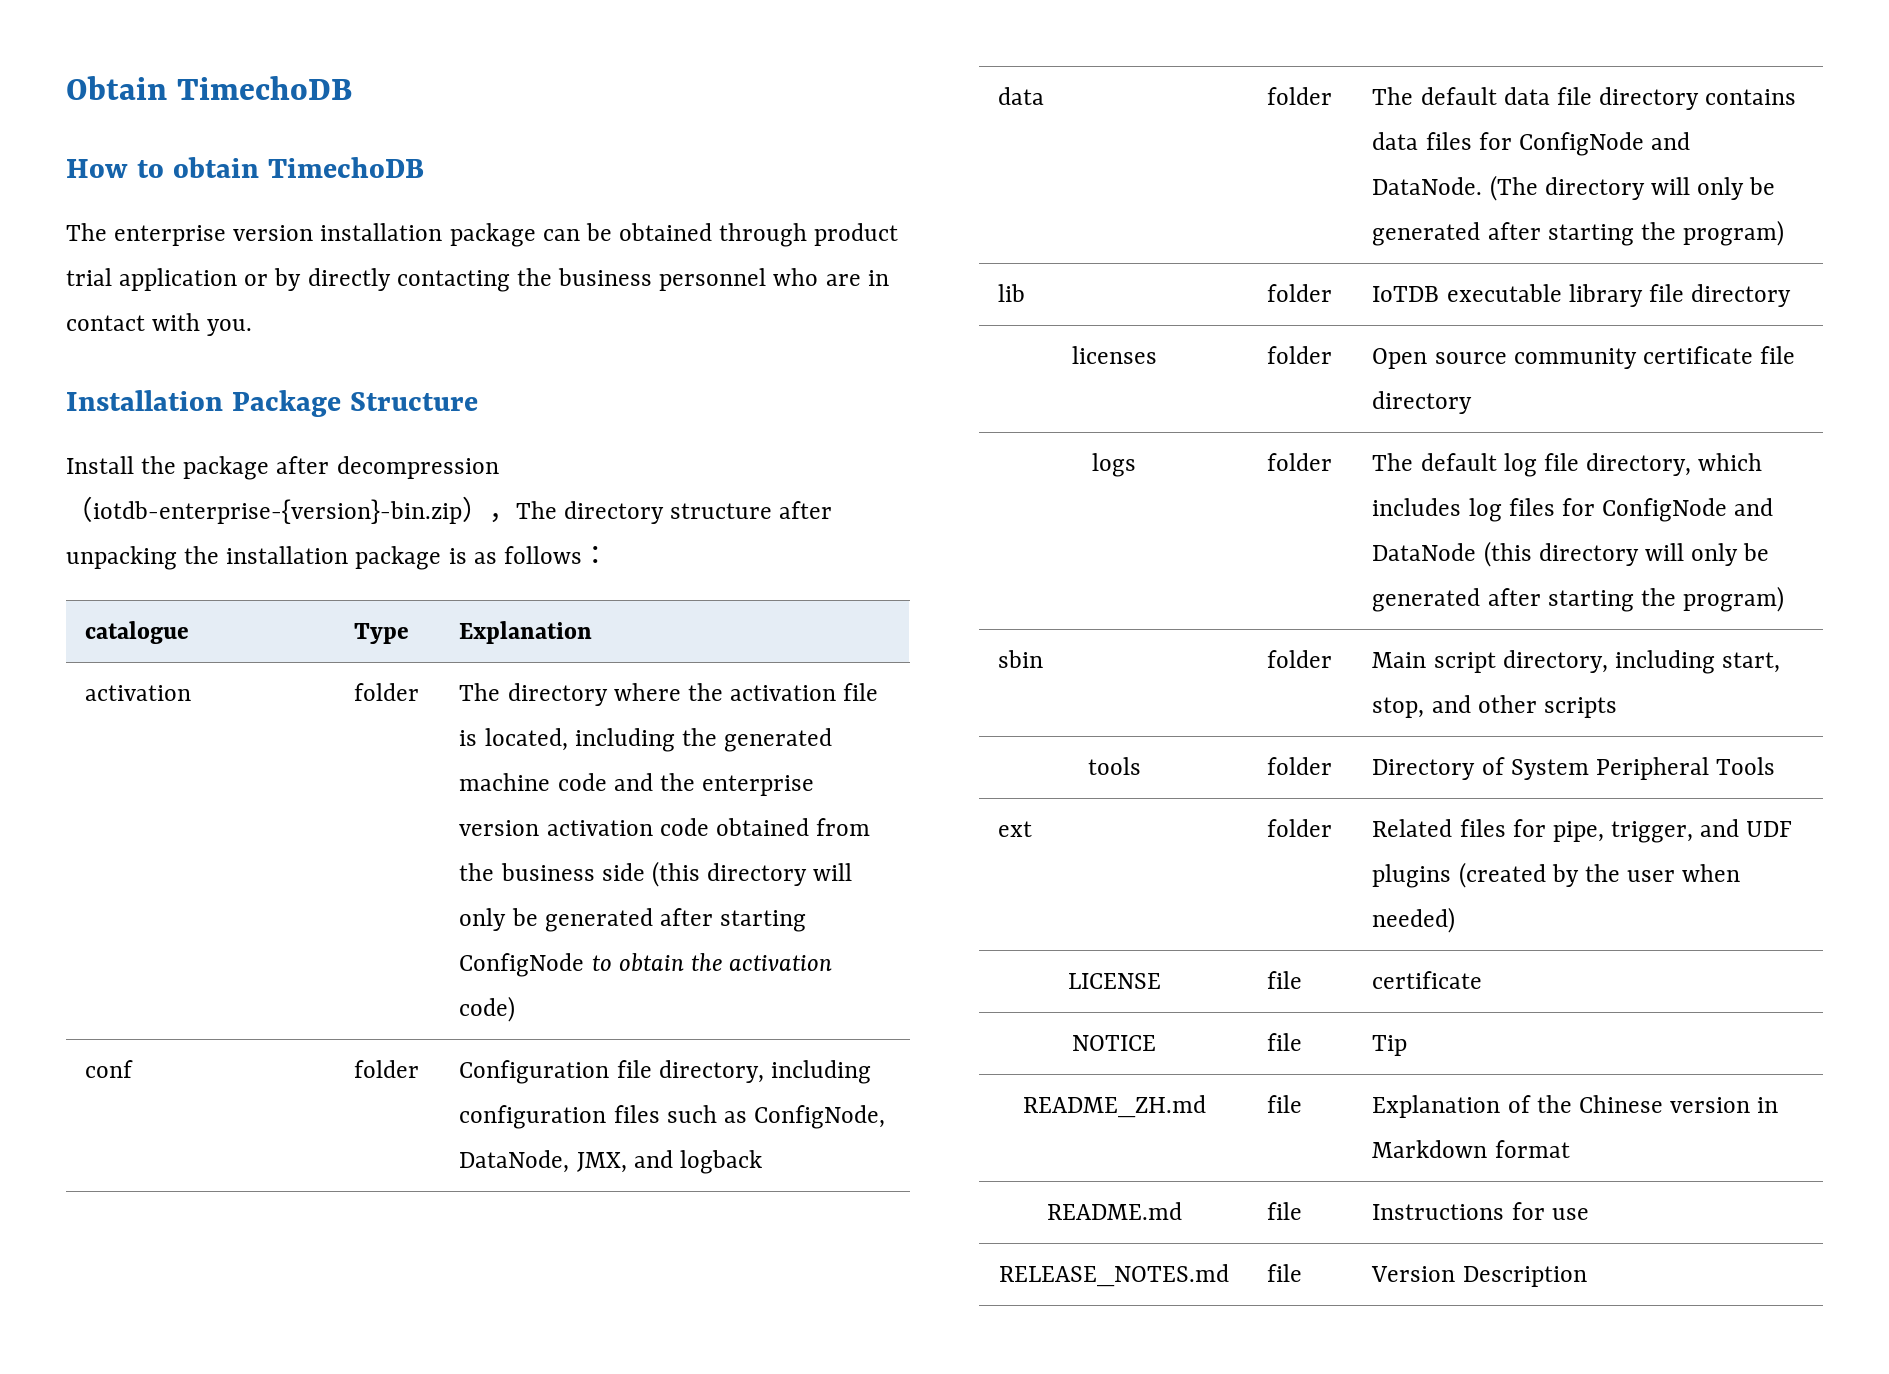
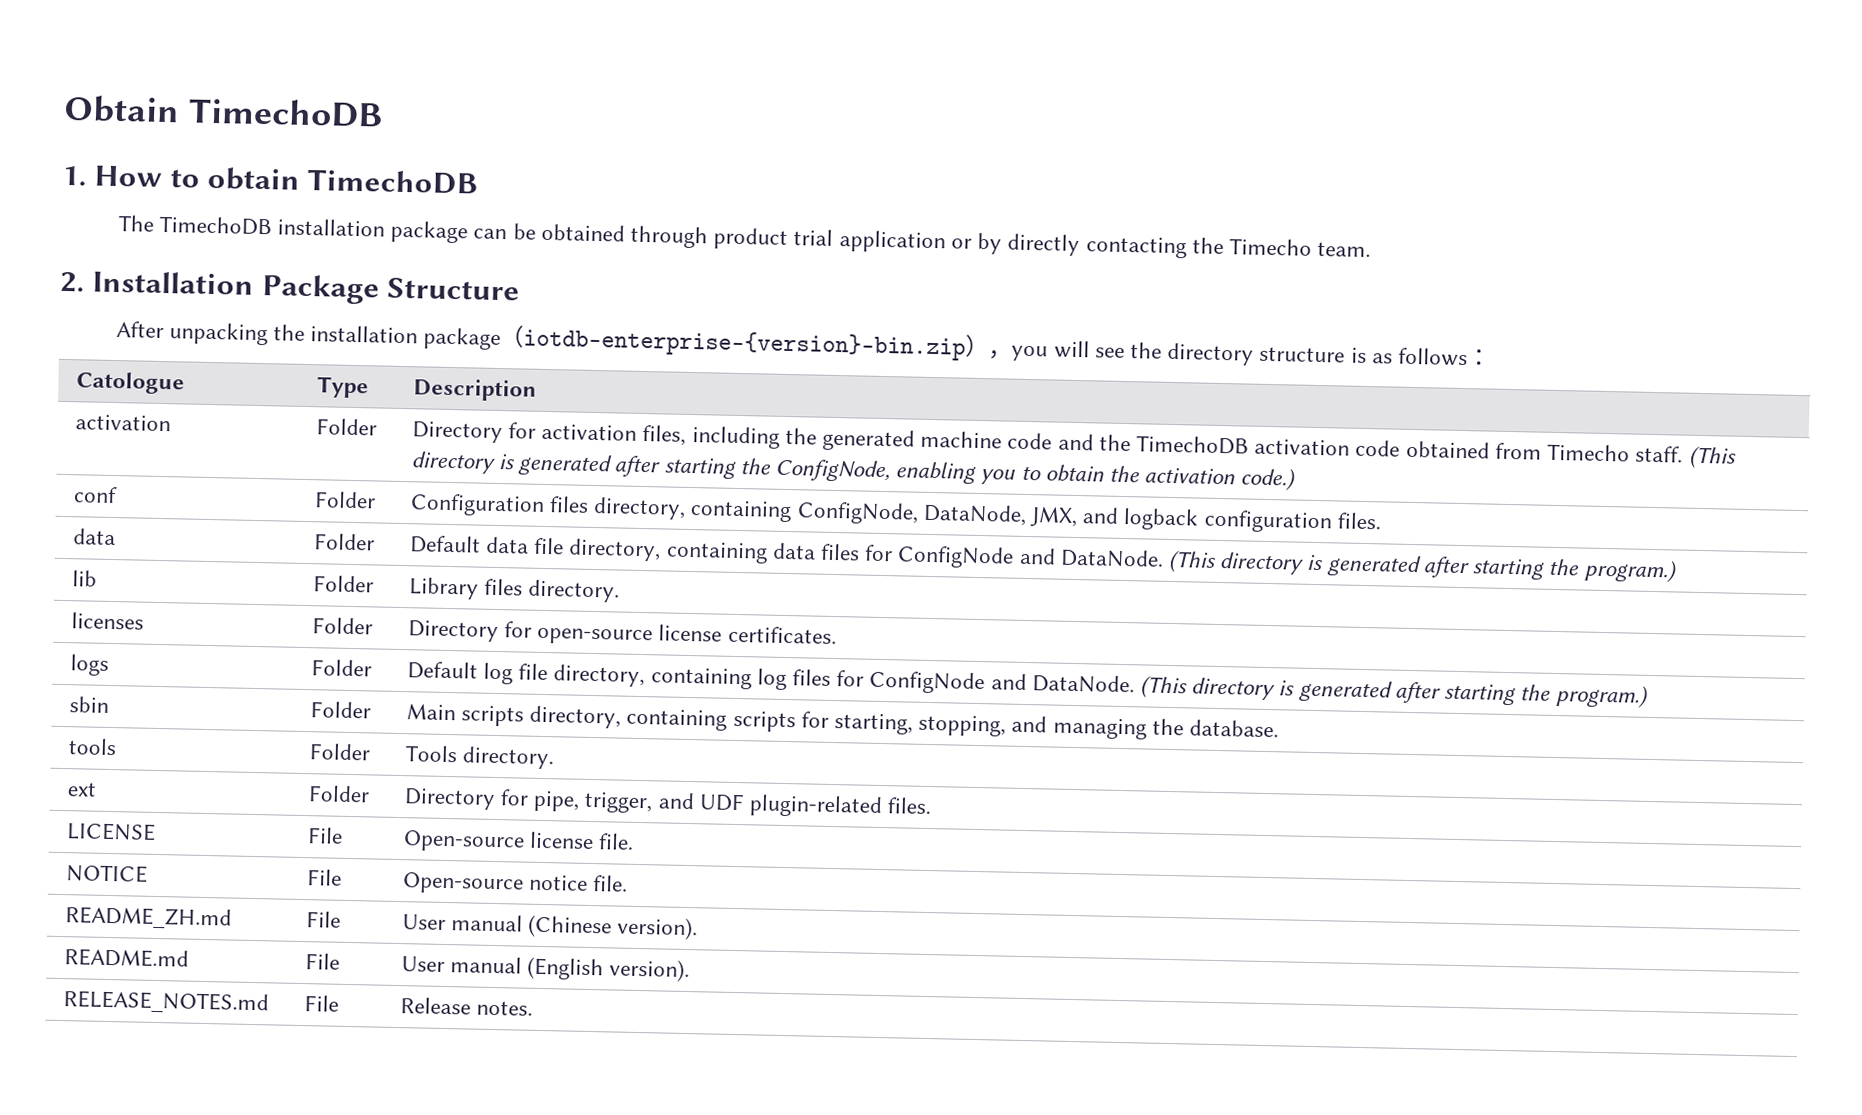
- How to obtain TimechoDB
+ 1. How to obtain TimechoDB
- The enterprise version installation package can be obtained through product trial application or by directly contacting the business personnel who are in contact with you.
- Installation Package Structure
- Install the package after decompression（iotdb-enterprise-{version}-bin.zip），The directory structure after unpacking the installation package is as follows：
+ The TimechoDB installation package can be obtained through product trial application or by directly contacting the Timecho team.
+ 2. Installation Package Structure
+ After unpacking the installation package（iotdb-enterprise-{version}-bin.zip），you will see the directory structure is as follows：
- catalogue | Type | Explanation
+ Catologue | Type | Description
- activation | folder | The directory where the activation file is located, including the generated machine code and the enterprise version activation code obtained from the business side (this directory will only be generated after starting ConfigNode to obtain the activation code)
+ activation | Folder | Directory for activation files, including the generated machine code and the TimechoDB activation code obtained from Timecho staff. (This directory is generated after starting the ConfigNode, enabling you to obtain the activation code.)
- conf | folder | Configuration file directory, including configuration files such as ConfigNode, DataNode, JMX, and logback
+ conf | Folder | Configuration files directory, containing ConfigNode, DataNode, JMX, and logback configuration files.
- data | folder | The default data file directory contains data files for ConfigNode and DataNode. (The directory will only be generated after starting the program)
+ data | Folder | Default data file directory, containing data files for ConfigNode and DataNode. (This directory is generated after starting the program.)
- lib | folder | IoTDB executable library file directory
- licenses | folder | Open source community certificate file directory
- logs | folder | The default log file directory, which includes log files for ConfigNode and DataNode (this directory will only be generated after starting the program)
+ lib | Folder | Library files directory.
+ licenses | Folder | Directory for open-source license certificates.
+ logs | Folder | Default log file directory, containing log files for ConfigNode and DataNode. (This directory is generated after starting the program.)
- sbin | folder | Main script directory, including start, stop, and other scripts
- tools | folder | Directory of System Peripheral Tools
+ sbin | Folder | Main scripts directory, containing scripts for starting, stopping, and managing the database.
+ tools | Folder | Tools directory.
- ext | folder | Related files for pipe, trigger, and UDF plugins (created by the user when needed)
- LICENSE | file | certificate
- NOTICE | file | Tip
- README_ZH.md | file | Explanation of the Chinese version in Markdown format
- README.md | file | Instructions for use
- RELEASE_NOTES.md | file | Version Description
+ ext | Folder | Directory for pipe, trigger, and UDF plugin-related files.
+ LICENSE | File | Open-source license file.
+ NOTICE | File | Open-source notice file.
+ README_ZH.md | File | User manual (Chinese version).
+ README.md | File | User manual (English version).
+ RELEASE_NOTES.md | File | Release notes.

